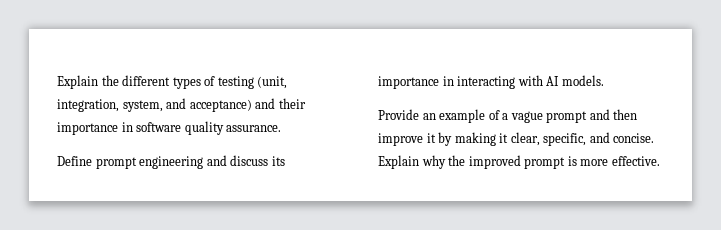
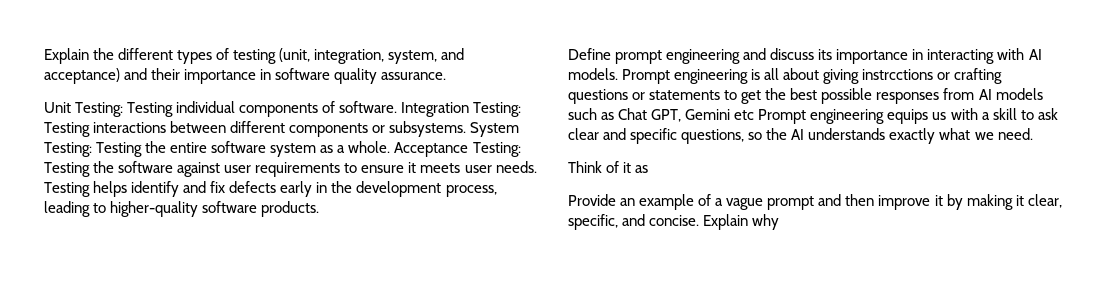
+ Unit Testing: Testing individual components of software. Integration Testing: Testing interactions between different components or subsystems. System Testing: Testing the entire software system as a whole. Acceptance Testing: Testing the software against user requirements to ensure it meets user needs. Testing helps identify and fix defects early in the development process, leading to higher-quality software products.
+ Prompt engineering is all about giving instrcctions or crafting questions or statements to get the best possible responses from AI models such as Chat GPT, Gemini etc Prompt engineering equips us with a skill to ask clear and specific questions, so the AI understands exactly what we need.
+ Think of it as
- Explain why the improved prompt is more effective.
+ Explain why

